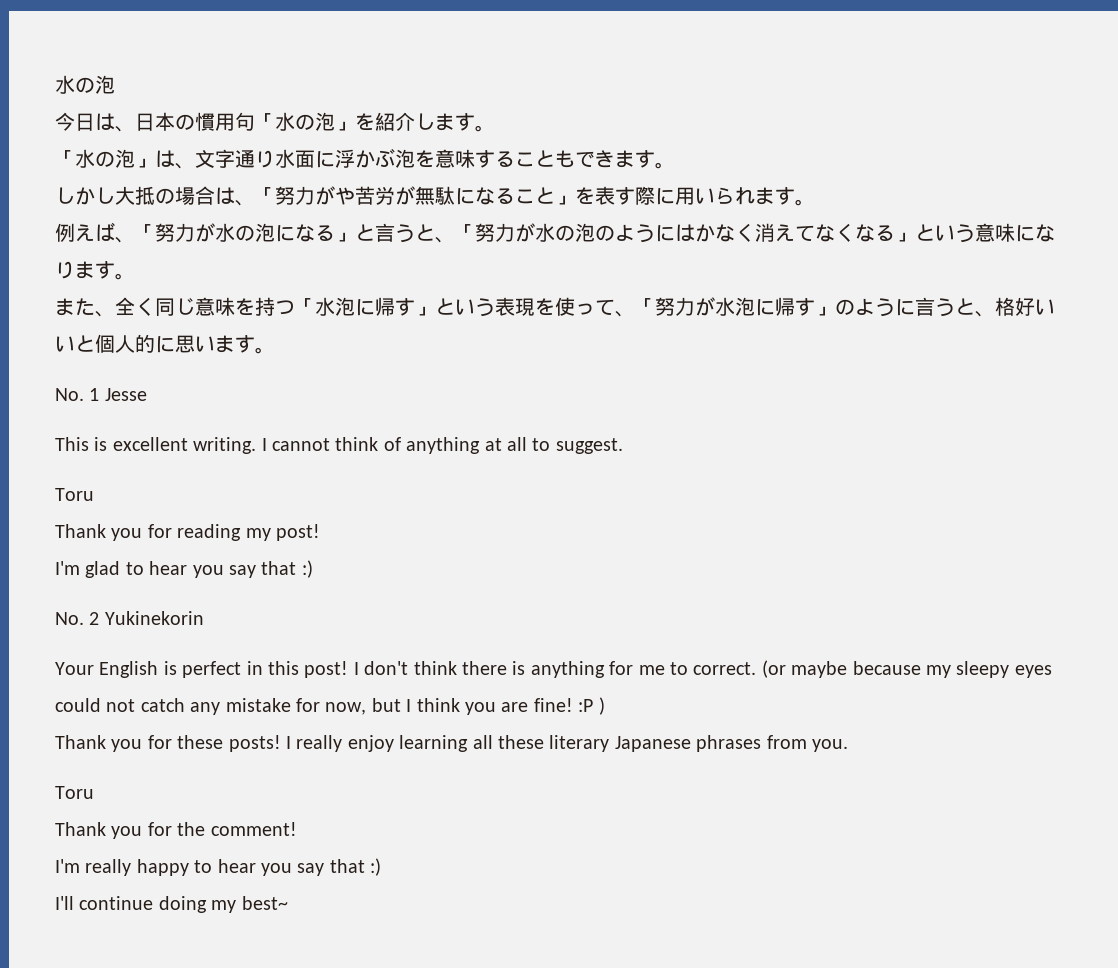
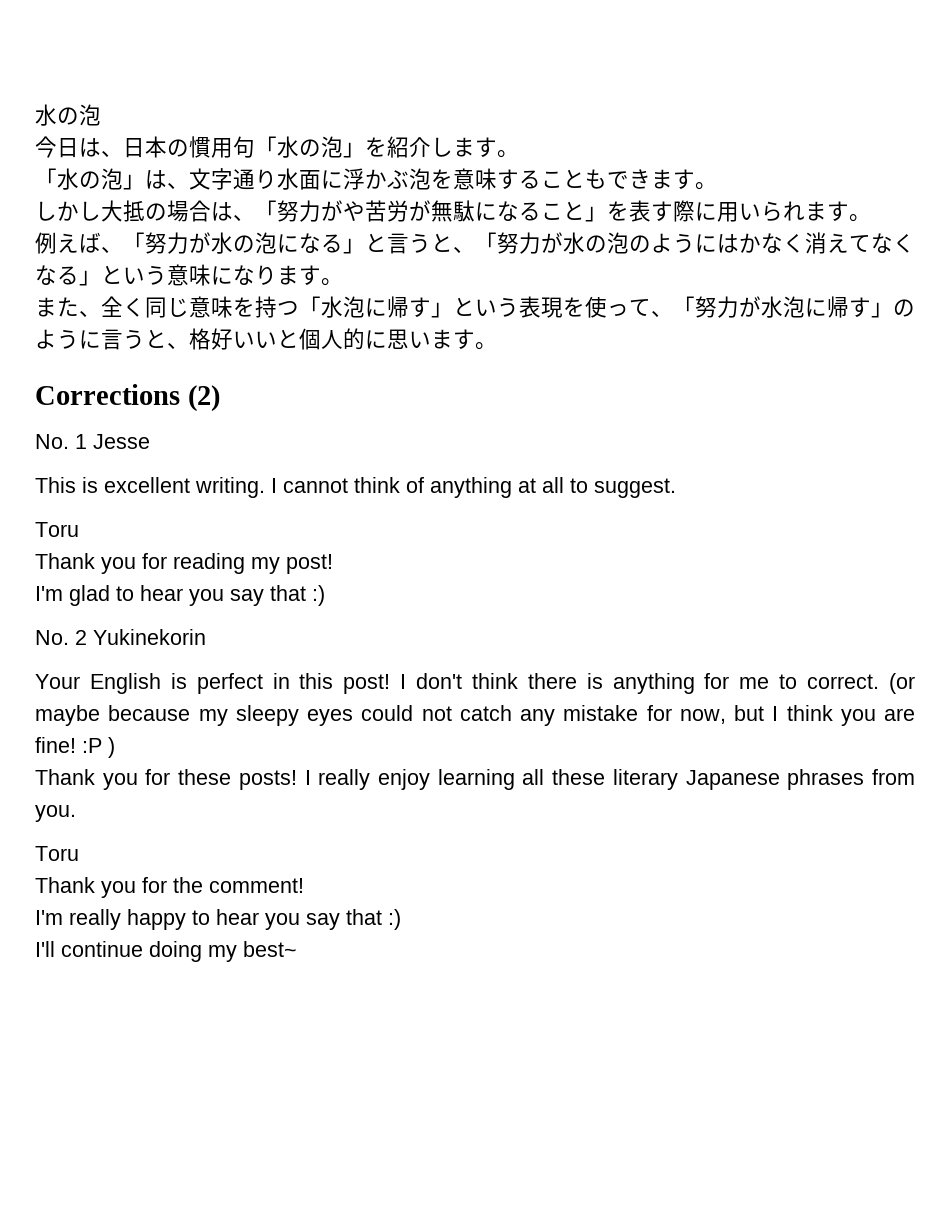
+ Corrections (2)

